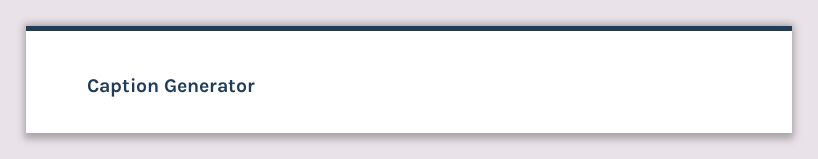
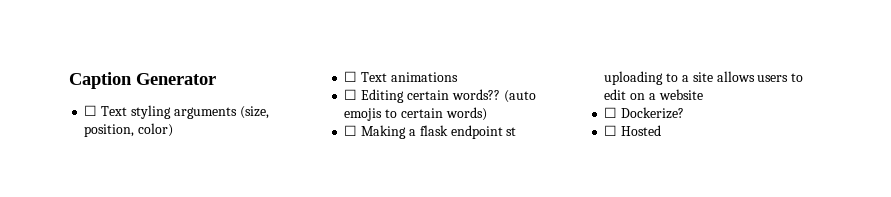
+ ☐ Text styling arguments (size, position, color)
+ ☐ Text animations
+ ☐ Editing certain words?? (auto emojis to certain words)
+ ☐ Making a flask endpoint st uploading to a site allows users to edit on a website
+ ☐ Dockerize?
+ ☐ Hosted

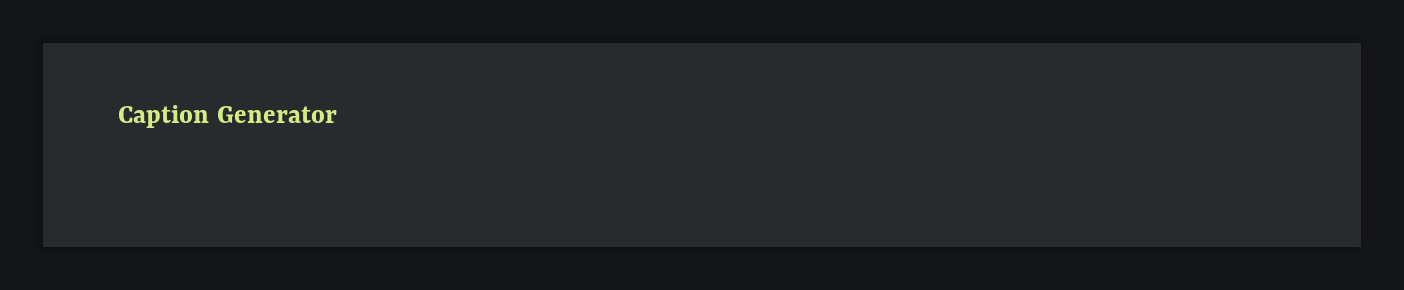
- ☐ Text styling arguments (size, position, color)
- ☐ Text animations
- ☐ Editing certain words?? (auto emojis to certain words)
- ☐ Making a flask endpoint st uploading to a site allows users to edit on a website
- ☐ Dockerize?
- ☐ Hosted

